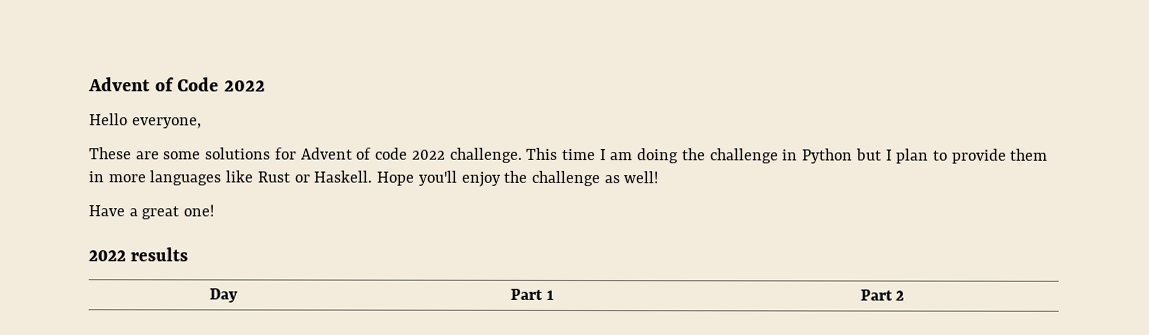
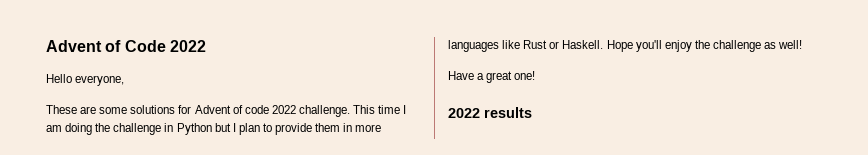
- Day | Part 1 | Part 2

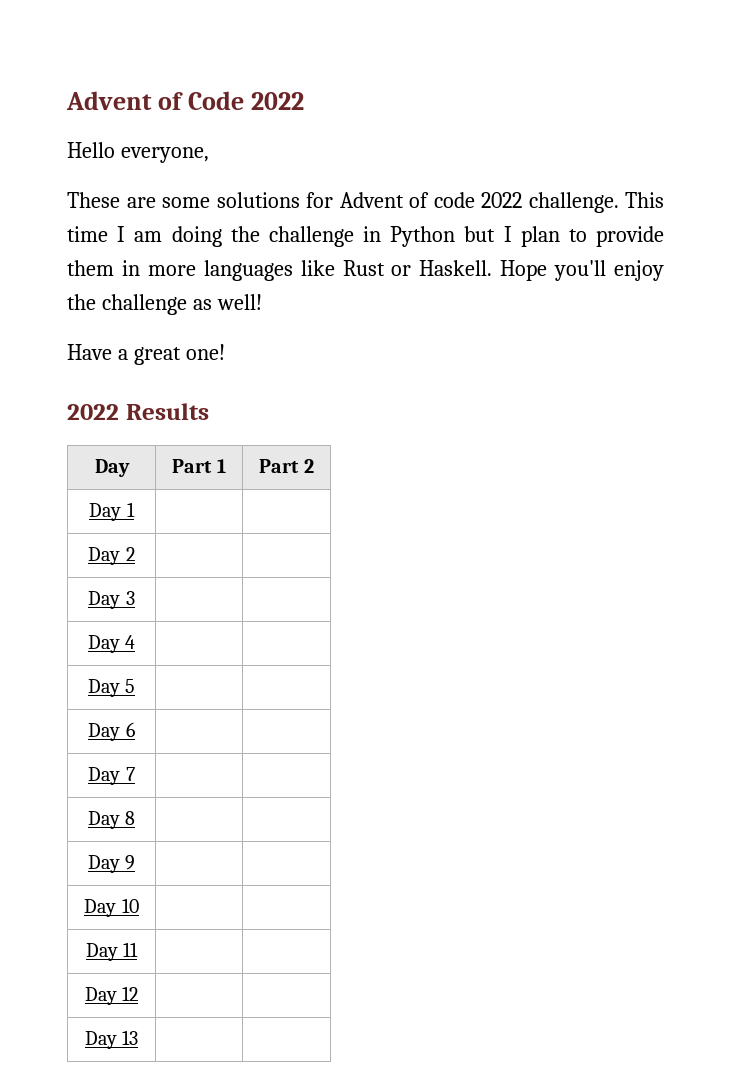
- 2022 results
+ 2022 Results
+ Day | Part 1 | Part 2
+ Day 1 | |
+ Day 2 | |
+ Day 3 | |
+ Day 4 | |
+ Day 5 | |
+ Day 6 | |
+ Day 7 | |
+ Day 8 | |
+ Day 9 | |
+ Day 10 | |
+ Day 11 | |
+ Day 12 | |
+ Day 13 | |

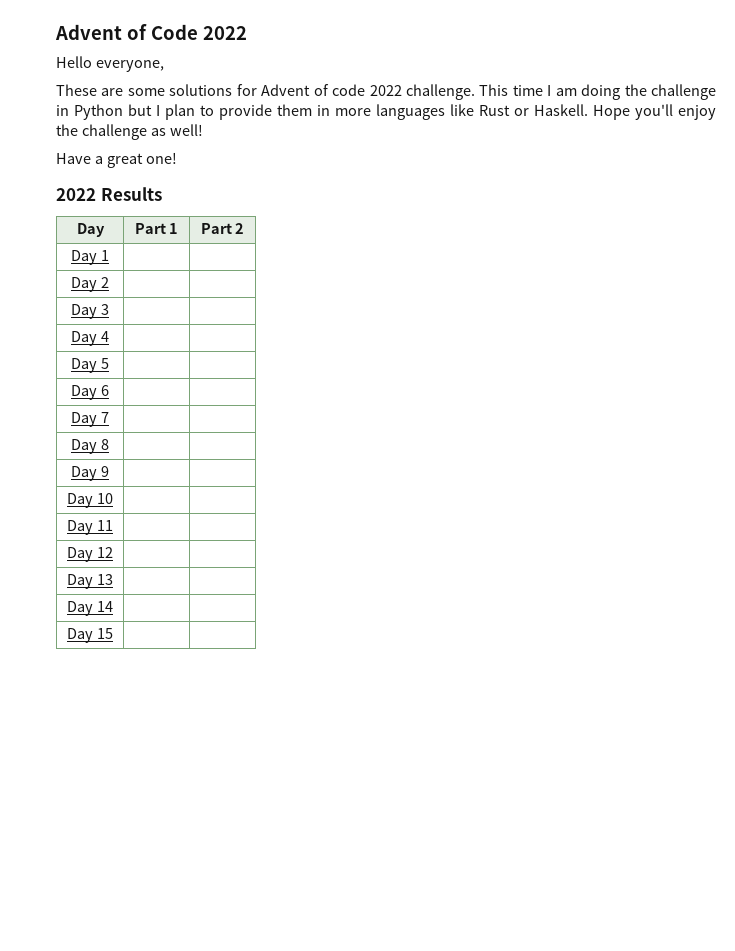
+ Day 14 | |
+ Day 15 | |

